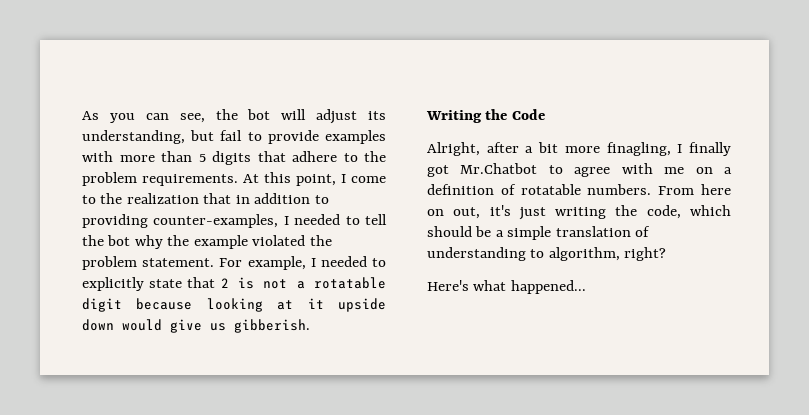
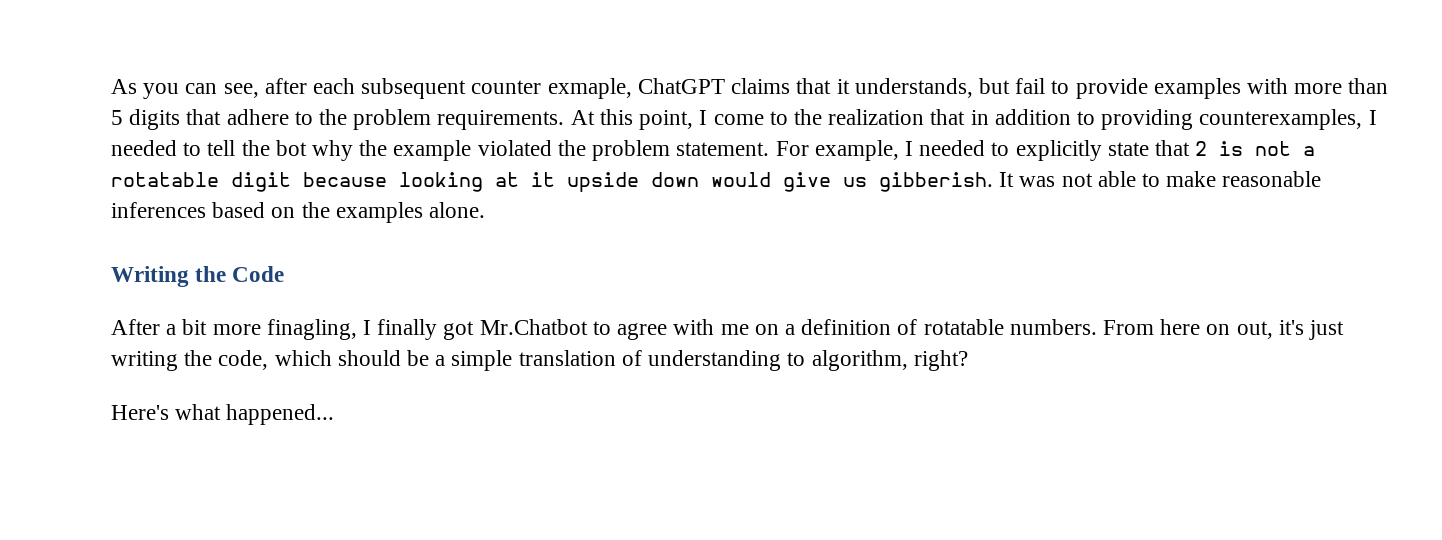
- As you can see, the bot will adjust its understanding, but fail to provide examples with more than 5 digits that adhere to the problem requirements.
+ As you can see, after each subsequent counter exmaple, ChatGPT claims that it understands, but fail to provide examples with more than 5 digits that adhere to the problem requirements.
- At this point, I come to the realization that in addition to providing counter-examples, I needed to tell the bot why the example violated the problem statement.
+ At this point, I come to the realization that in addition to providing counterexamples, I needed to tell the bot why the example violated the problem statement.
+ It was not able to make reasonable inferences based on the examples alone.
- Alright, after a bit more finagling, I finally got Mr.Chatbot to agree with me on a definition of rotatable numbers.
+ After a bit more finagling, I finally got Mr.Chatbot to agree with me on a definition of rotatable numbers.

